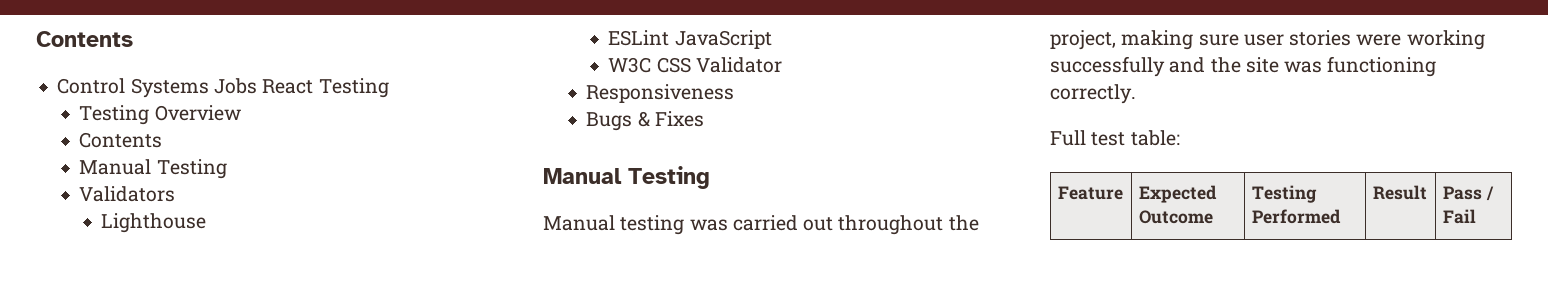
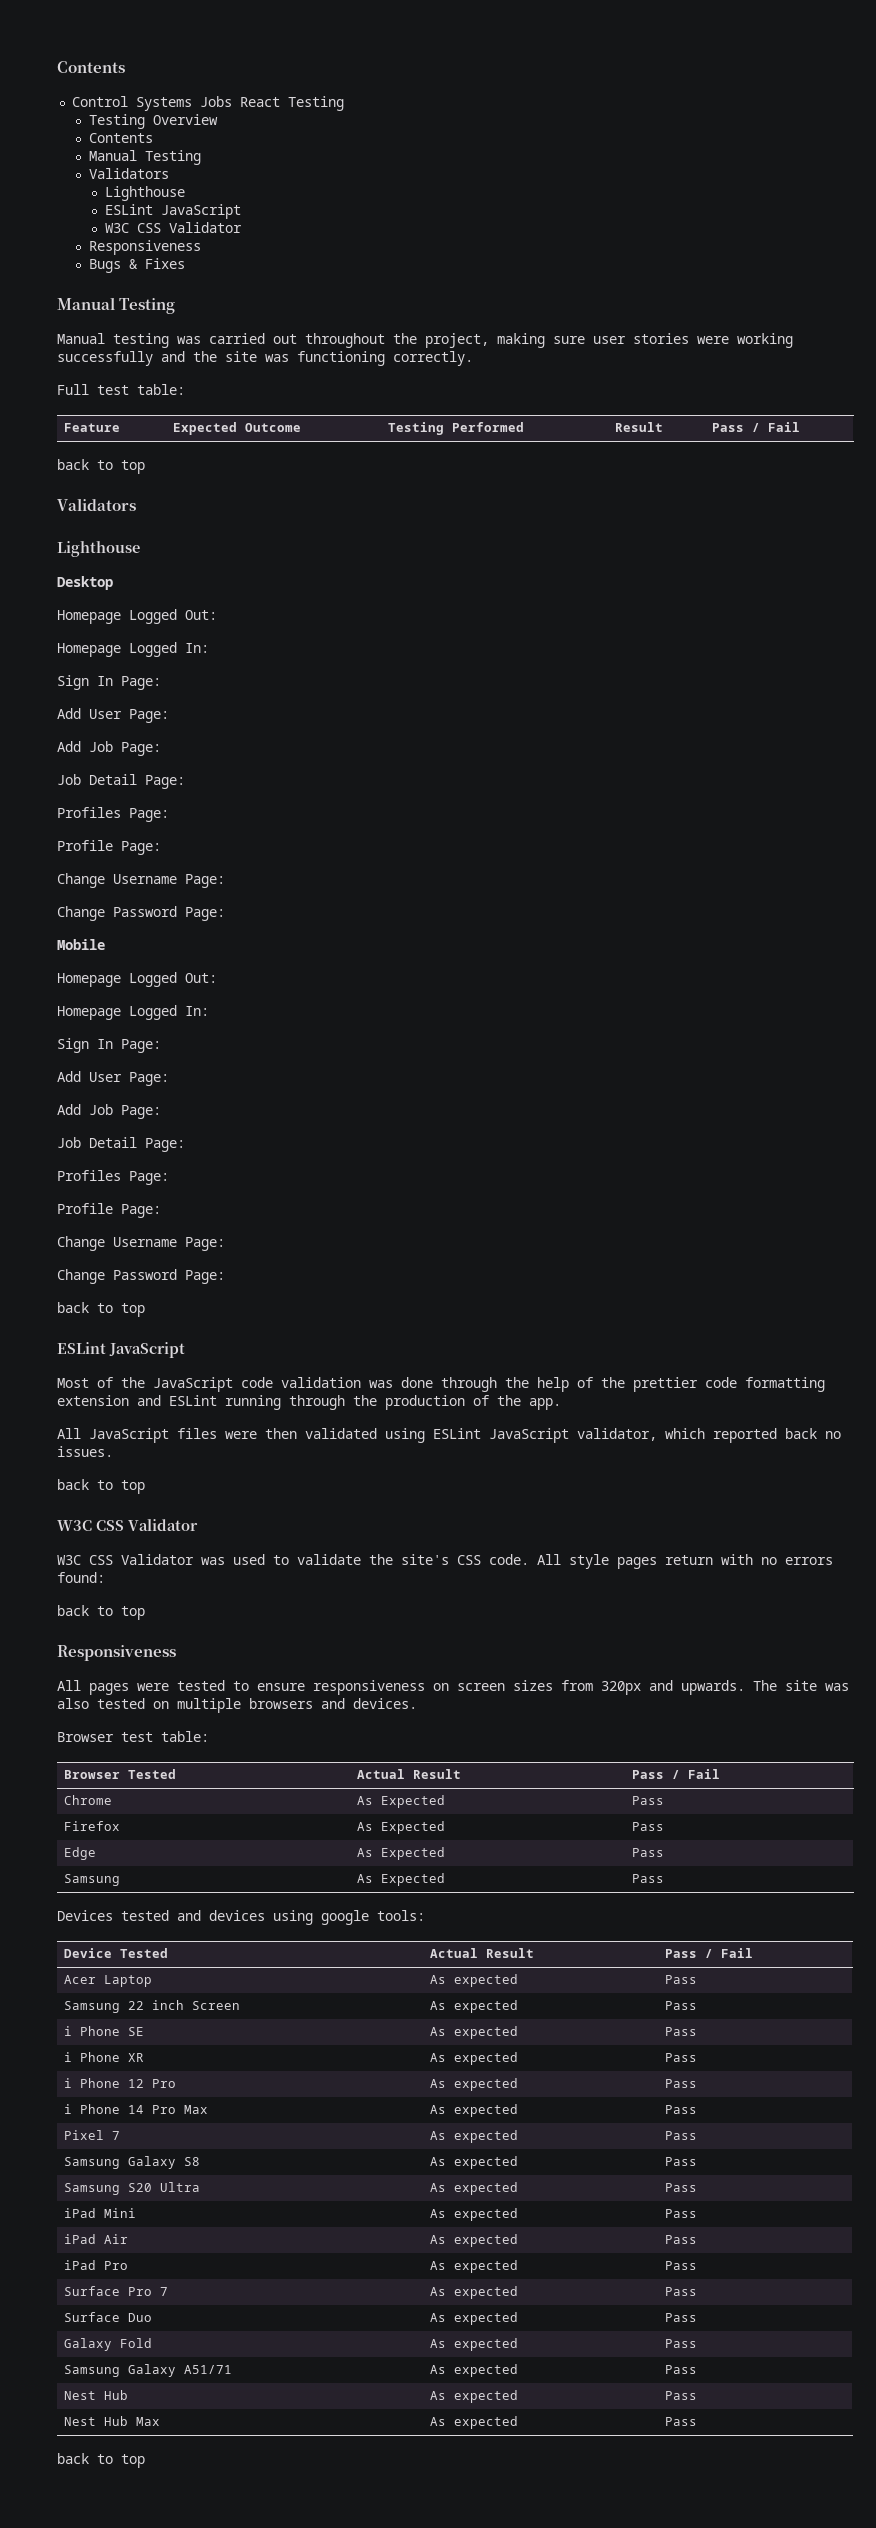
  Feature | Expected Outcome | Testing Performed | Result | Pass / Fail
+ back to top
+ Validators
+ Lighthouse
+ Desktop
+ Homepage Logged Out:
+ Homepage Logged In:
+ Sign In Page:
+ Add User Page:
+ Add Job Page:
+ Job Detail Page:
+ Profiles Page:
+ Profile Page:
+ Change Username Page:
+ Change Password Page:
+ Mobile
+ Homepage Logged Out:
+ Homepage Logged In:
+ Sign In Page:
+ Add User Page:
+ Add Job Page:
+ Job Detail Page:
+ Profiles Page:
+ Profile Page:
+ Change Username Page:
+ Change Password Page:
+ back to top
+ ESLint JavaScript
+ Most of the JavaScript code validation was done through the help of the prettier code formatting extension and ESLint running through the production of the app.
+ All JavaScript files were then validated using ESLint JavaScript validator, which reported back no issues.
+ back to top
+ W3C CSS Validator
+ W3C CSS Validator was used to validate the site's CSS code. All style pages return with no errors found:
+ back to top
+ Responsiveness
+ All pages were tested to ensure responsiveness on screen sizes from 320px and upwards. The site was also tested on multiple browsers and devices.
+ Browser test table:
+ Browser Tested | Actual Result | Pass / Fail
+ Chrome | As Expected | Pass
+ Firefox | As Expected | Pass
+ Edge | As Expected | Pass
+ Samsung | As Expected | Pass
+ Devices tested and devices using google tools:
+ Device Tested | Actual Result | Pass / Fail
+ Acer Laptop | As expected | Pass
+ Samsung 22 inch Screen | As expected | Pass
+ i Phone SE | As expected | Pass
+ i Phone XR | As expected | Pass
+ i Phone 12 Pro | As expected | Pass
+ i Phone 14 Pro Max | As expected | Pass
+ Pixel 7 | As expected | Pass
+ Samsung Galaxy S8 | As expected | Pass
+ Samsung S20 Ultra | As expected | Pass
+ iPad Mini | As expected | Pass
+ iPad Air | As expected | Pass
+ iPad Pro | As expected | Pass
+ Surface Pro 7 | As expected | Pass
+ Surface Duo | As expected | Pass
+ Galaxy Fold | As expected | Pass
+ Samsung Galaxy A51/71 | As expected | Pass
+ Nest Hub | As expected | Pass
+ Nest Hub Max | As expected | Pass
+ back to top

